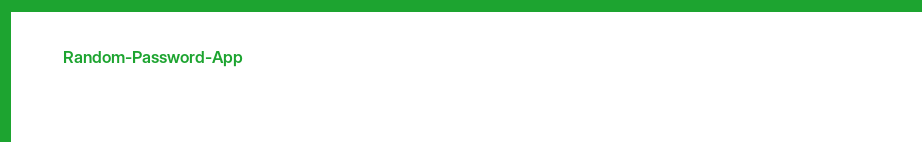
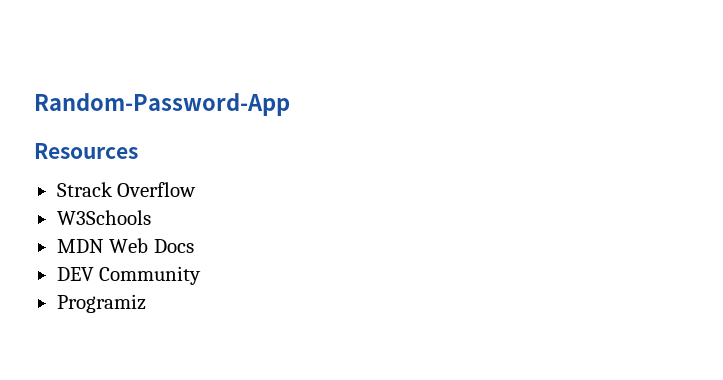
+ Resources
+ Strack Overflow
+ W3Schools
+ MDN Web Docs
+ DEV Community
+ Programiz

